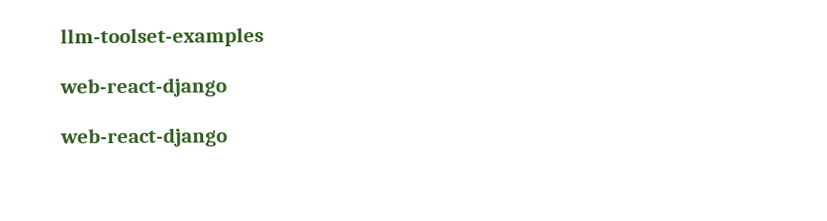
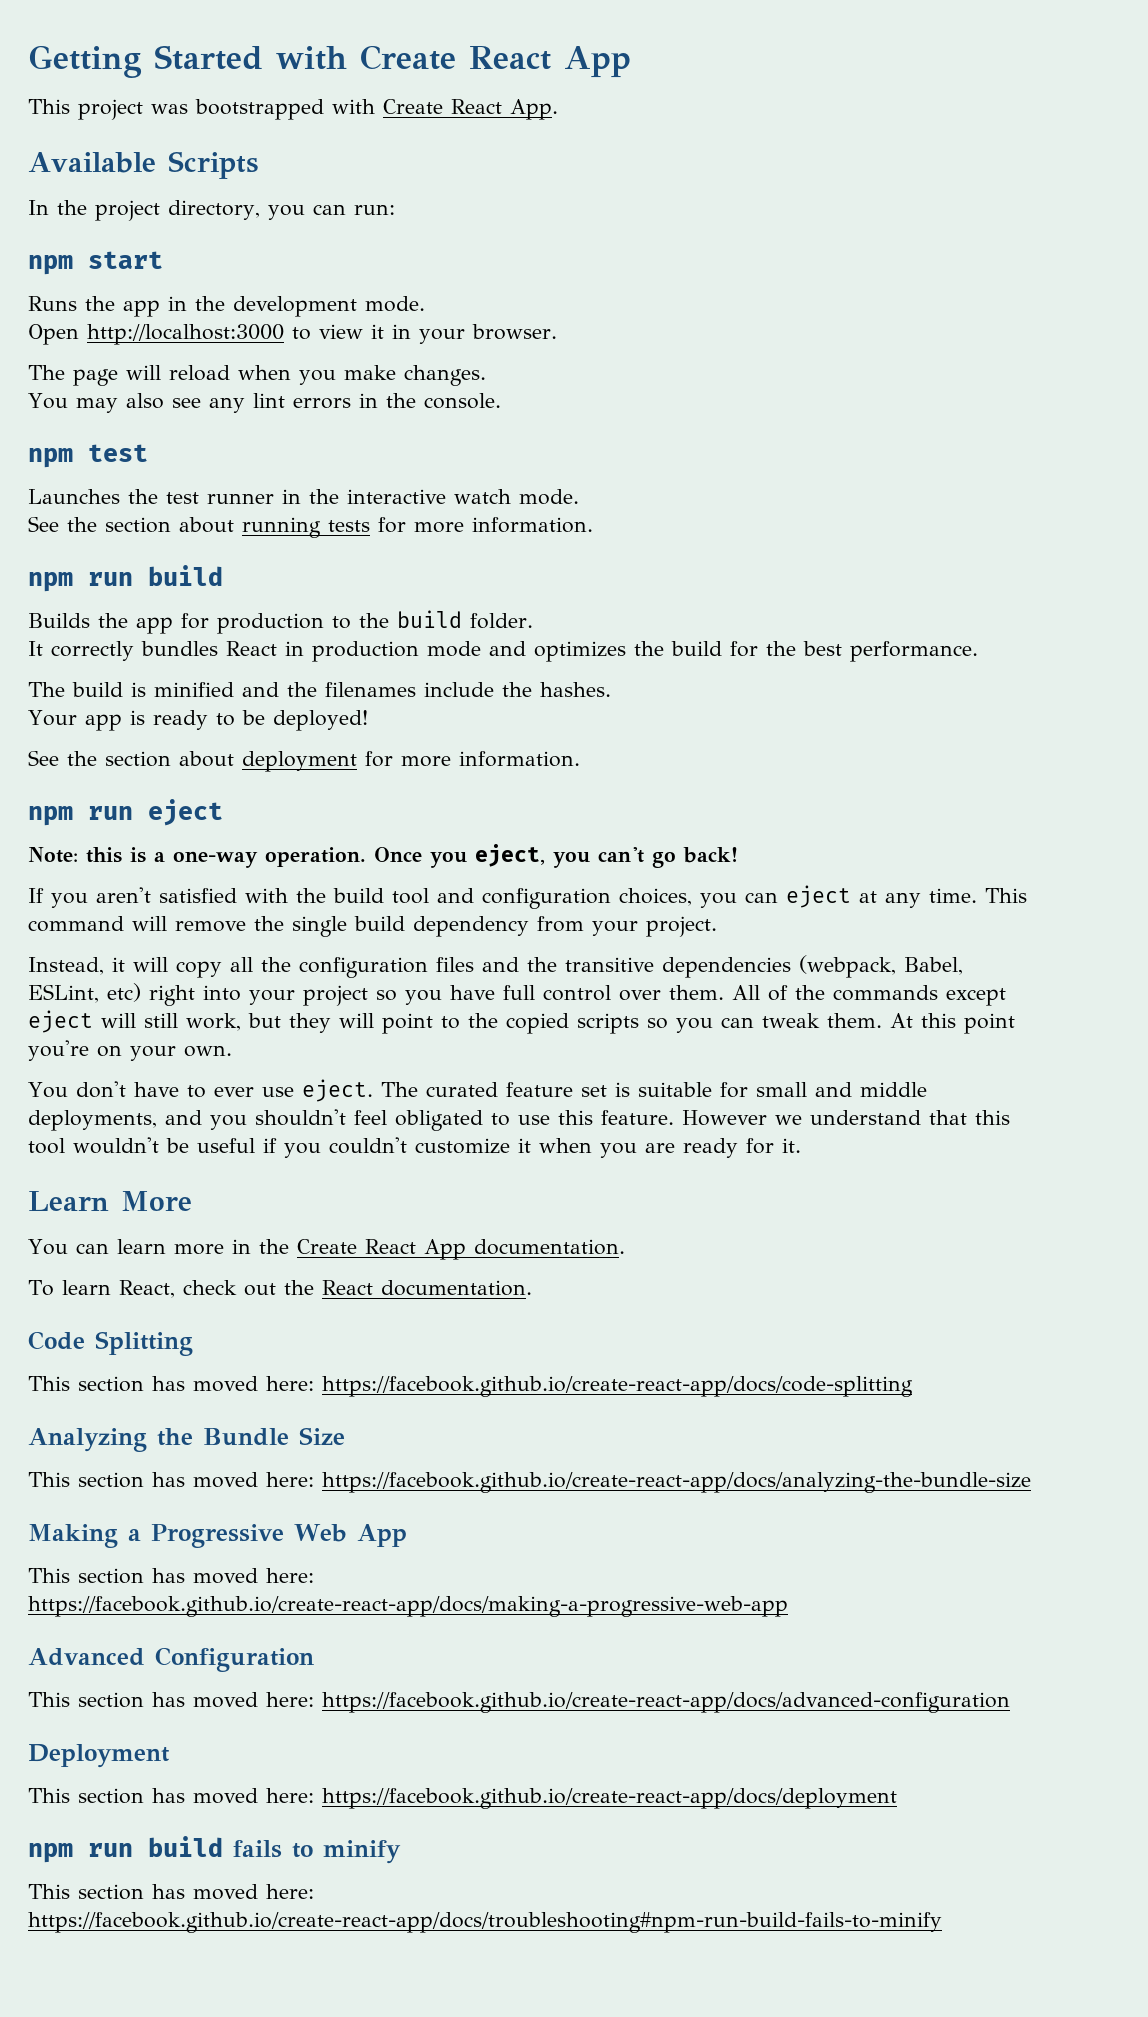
- llm-toolset-examples
- web-react-django
- web-react-django
+ Getting Started with Create React App
+ This project was bootstrapped with Create React App.
+ Available Scripts
+ In the project directory, you can run:
+ npm start
+ Runs the app in the development mode.
+ Open http://localhost:3000 to view it in your browser.
+ The page will reload when you make changes.
+ You may also see any lint errors in the console.
+ npm test
+ Launches the test runner in the interactive watch mode.
+ See the section about running tests for more information.
+ npm run build
+ Builds the app for production to the build folder.
+ It correctly bundles React in production mode and optimizes the build for the best performance.
+ The build is minified and the filenames include the hashes.
+ Your app is ready to be deployed!
+ See the section about deployment for more information.
+ npm run eject
+ Note: this is a one-way operation. Once you eject, you can't go back!
+ If you aren't satisfied with the build tool and configuration choices, you can eject at any time. This command will remove the single build dependency from your project.
+ Instead, it will copy all the configuration files and the transitive dependencies (webpack, Babel, ESLint, etc) right into your project so you have full control over them. All of the commands except eject will still work, but they will point to the copied scripts so you can tweak them. At this point you're on your own.
+ You don't have to ever use eject. The curated feature set is suitable for small and middle deployments, and you shouldn't feel obligated to use this feature. However we understand that this tool wouldn't be useful if you couldn't customize it when you are ready for it.
+ Learn More
+ You can learn more in the Create React App documentation.
+ To learn React, check out the React documentation.
+ Code Splitting
+ This section has moved here: https://facebook.github.io/create-react-app/docs/code-splitting
+ Analyzing the Bundle Size
+ This section has moved here: https://facebook.github.io/create-react-app/docs/analyzing-the-bundle-size
+ Making a Progressive Web App
+ This section has moved here: https://facebook.github.io/create-react-app/docs/making-a-progressive-web-app
+ Advanced Configuration
+ This section has moved here: https://facebook.github.io/create-react-app/docs/advanced-configuration
+ Deployment
+ This section has moved here: https://facebook.github.io/create-react-app/docs/deployment
+ npm run build fails to minify
+ This section has moved here: https://facebook.github.io/create-react-app/docs/troubleshooting#npm-run-build-fails-to-minify

